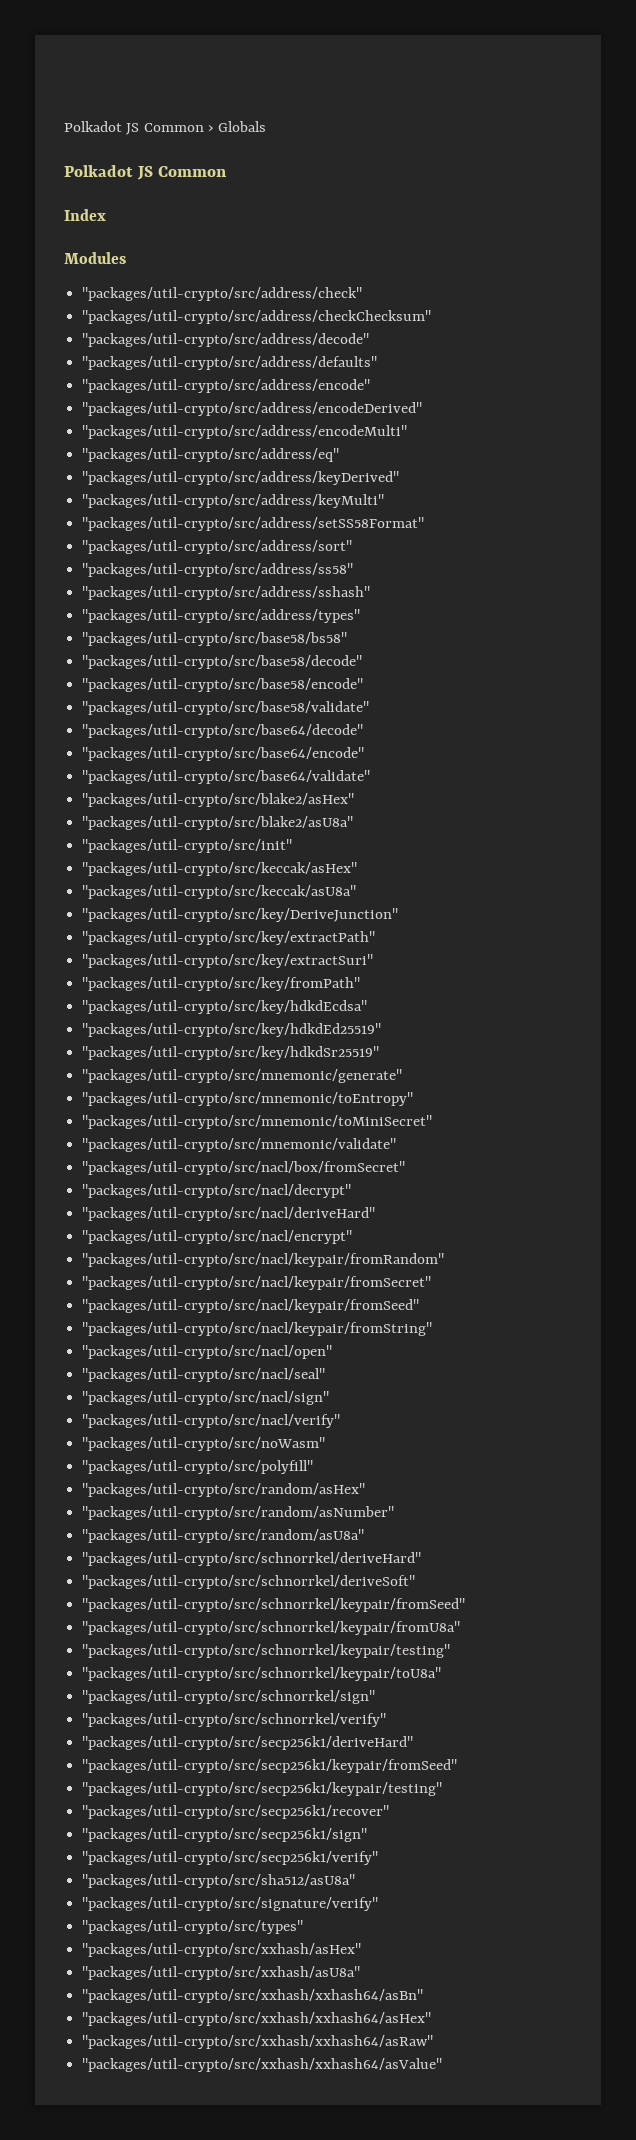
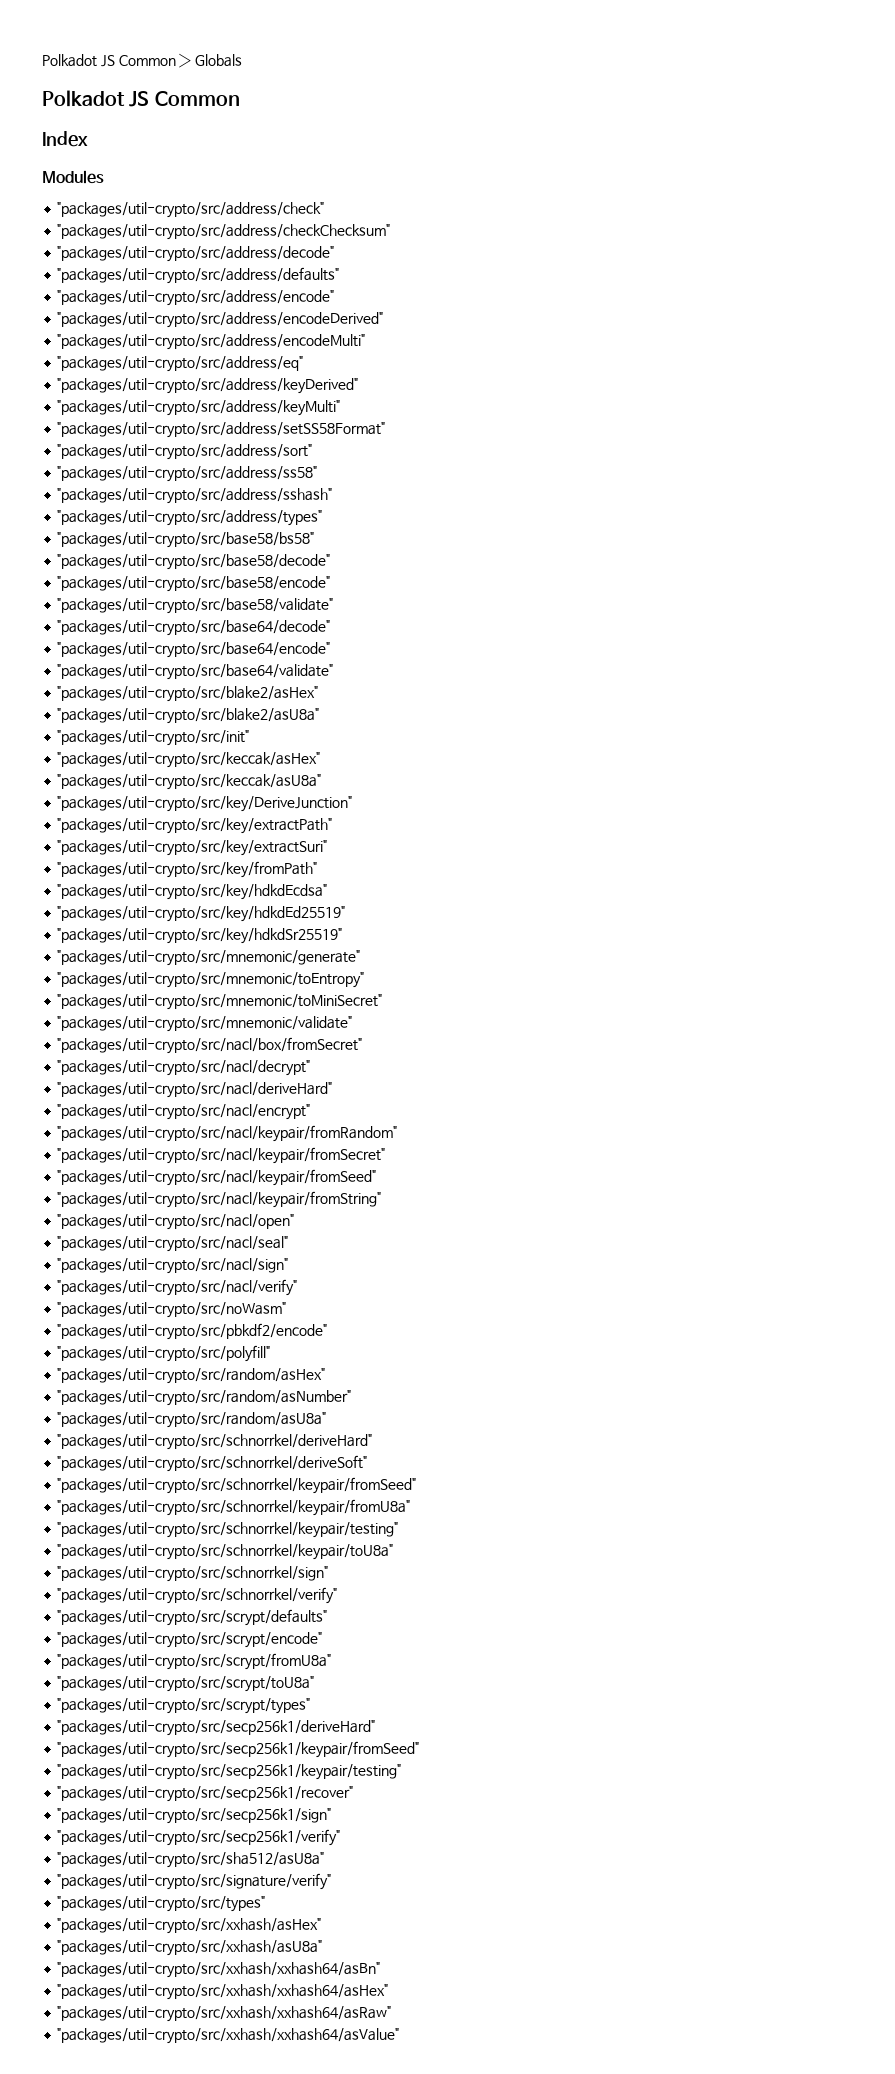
+ "packages/util-crypto/src/pbkdf2/encode"
+ "packages/util-crypto/src/scrypt/defaults"
+ "packages/util-crypto/src/scrypt/encode"
+ "packages/util-crypto/src/scrypt/fromU8a"
+ "packages/util-crypto/src/scrypt/toU8a"
+ "packages/util-crypto/src/scrypt/types"

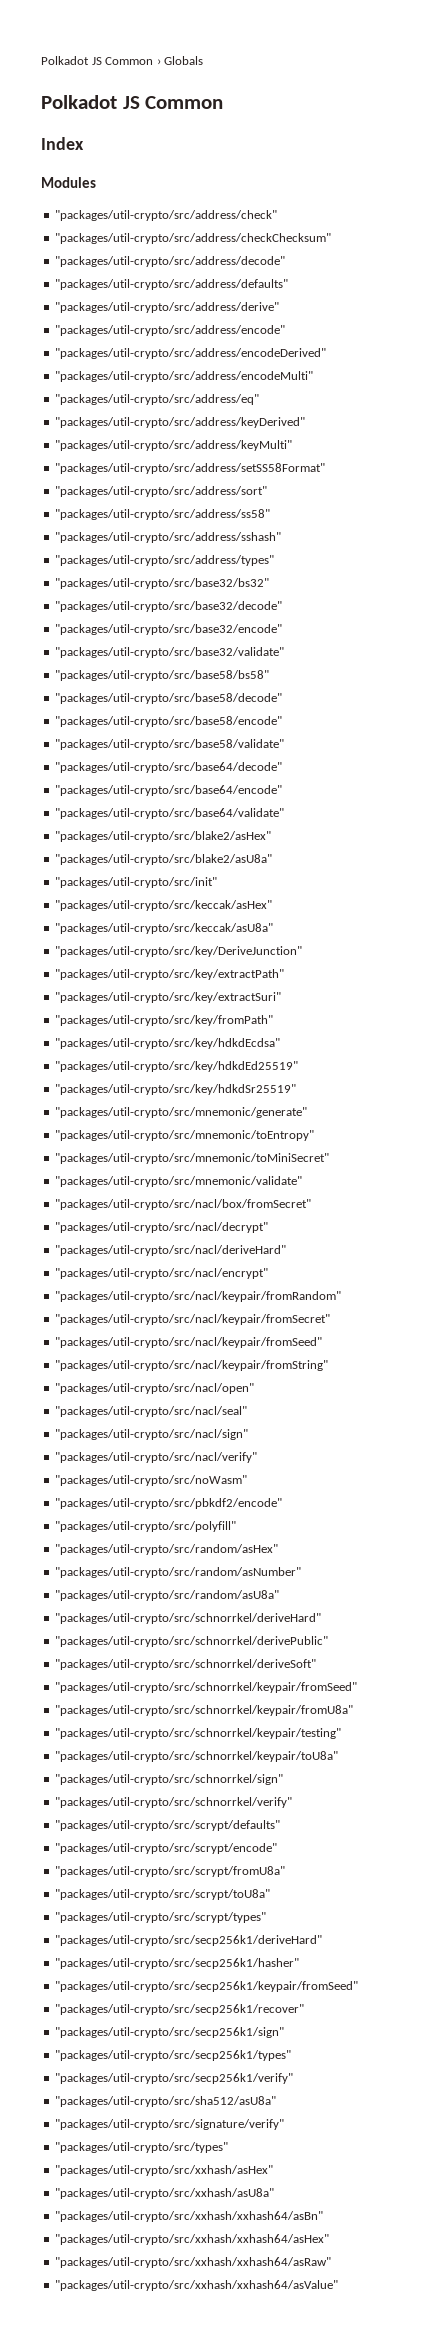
+ "packages/util-crypto/src/address/derive"
+ "packages/util-crypto/src/base32/bs32"
+ "packages/util-crypto/src/base32/decode"
+ "packages/util-crypto/src/base32/encode"
+ "packages/util-crypto/src/base32/validate"
+ "packages/util-crypto/src/schnorrkel/derivePublic"
+ "packages/util-crypto/src/secp256k1/hasher"
- "packages/util-crypto/src/secp256k1/keypair/testing"
+ "packages/util-crypto/src/secp256k1/types"

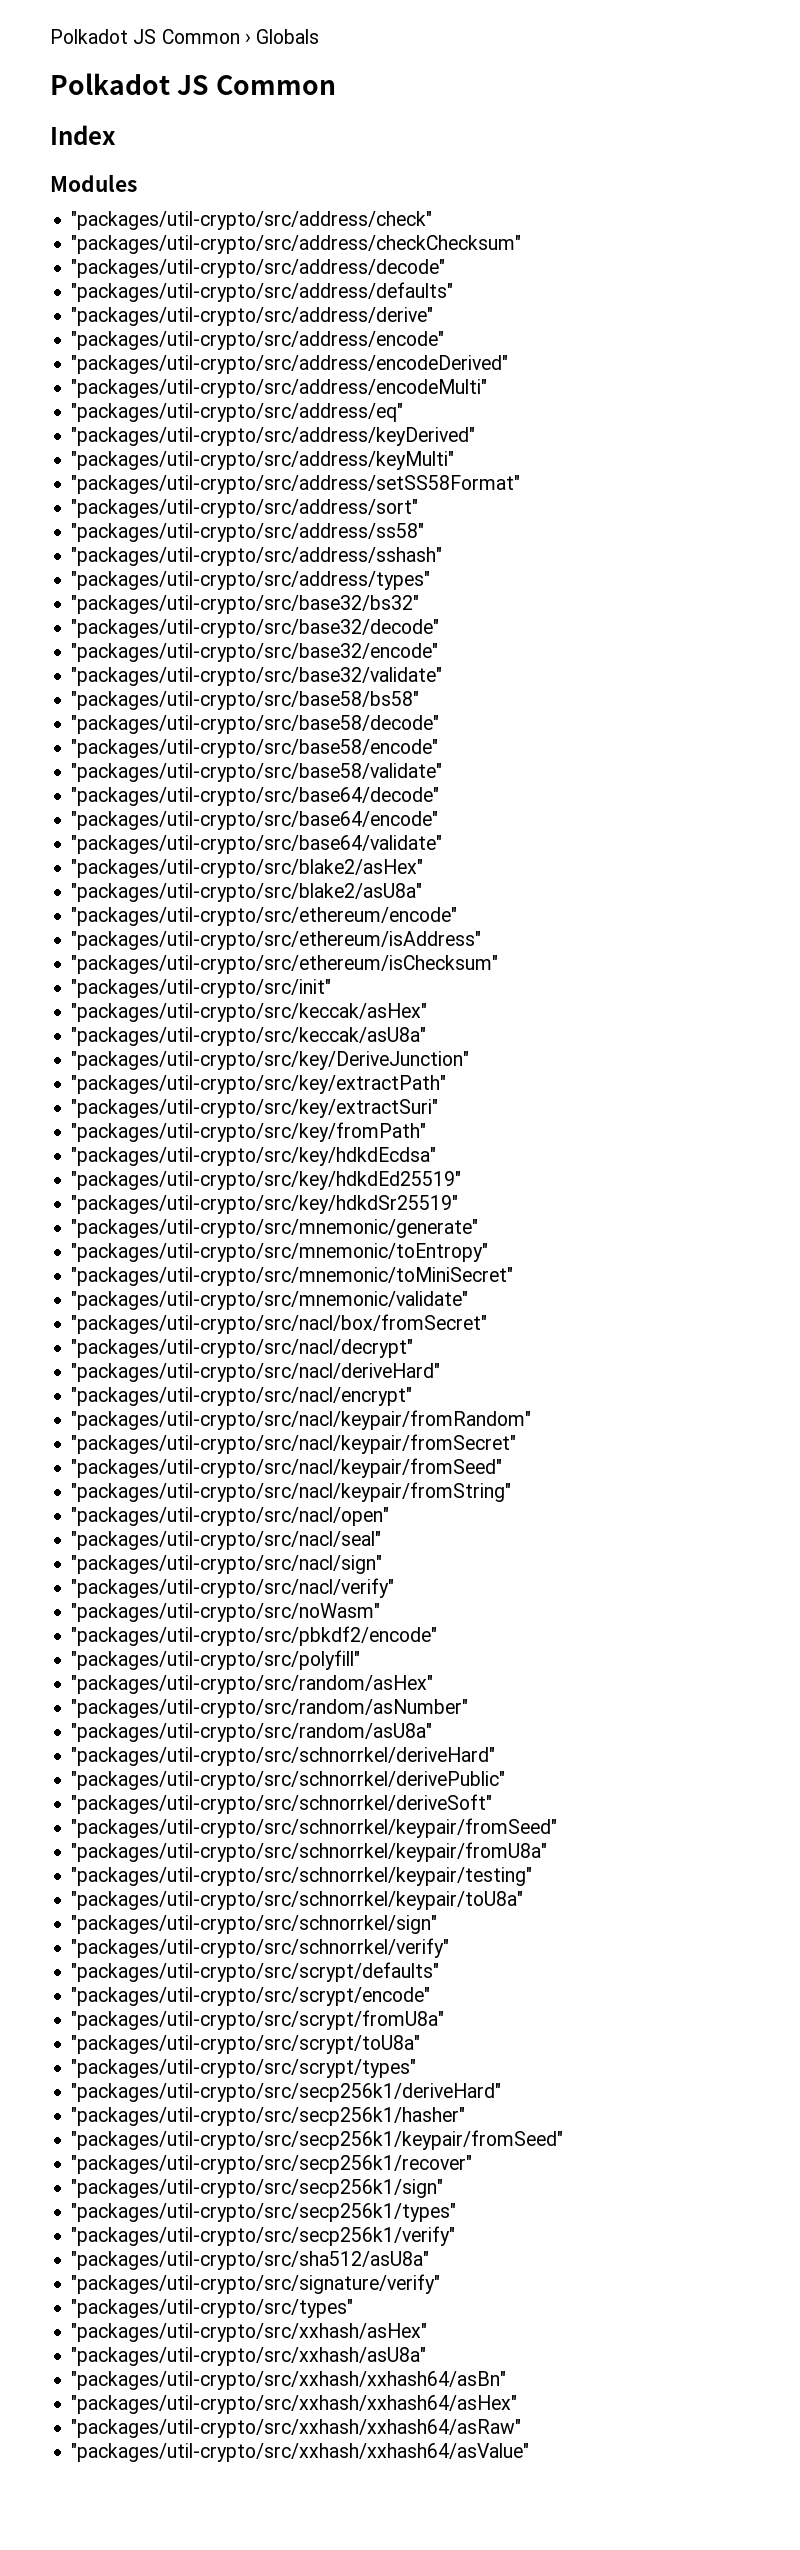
+ "packages/util-crypto/src/ethereum/encode"
+ "packages/util-crypto/src/ethereum/isAddress"
+ "packages/util-crypto/src/ethereum/isChecksum"

